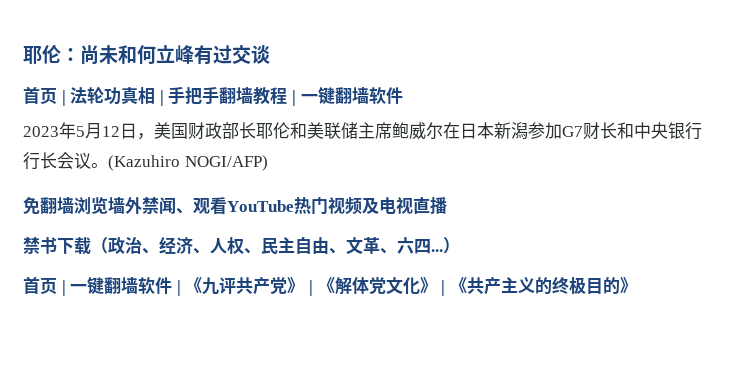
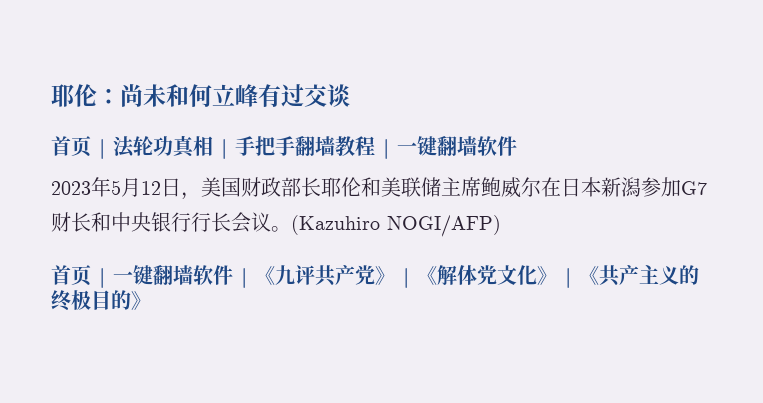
- 免翻墙浏览墙外禁闻、观看YouTube热门视频及电视直播
- 禁书下载（政治、经济、人权、民主自由、文革、六四...）

